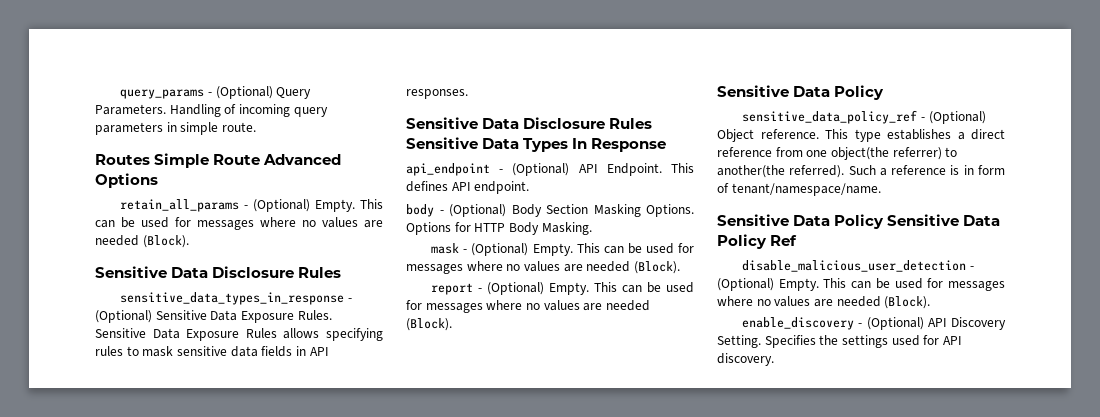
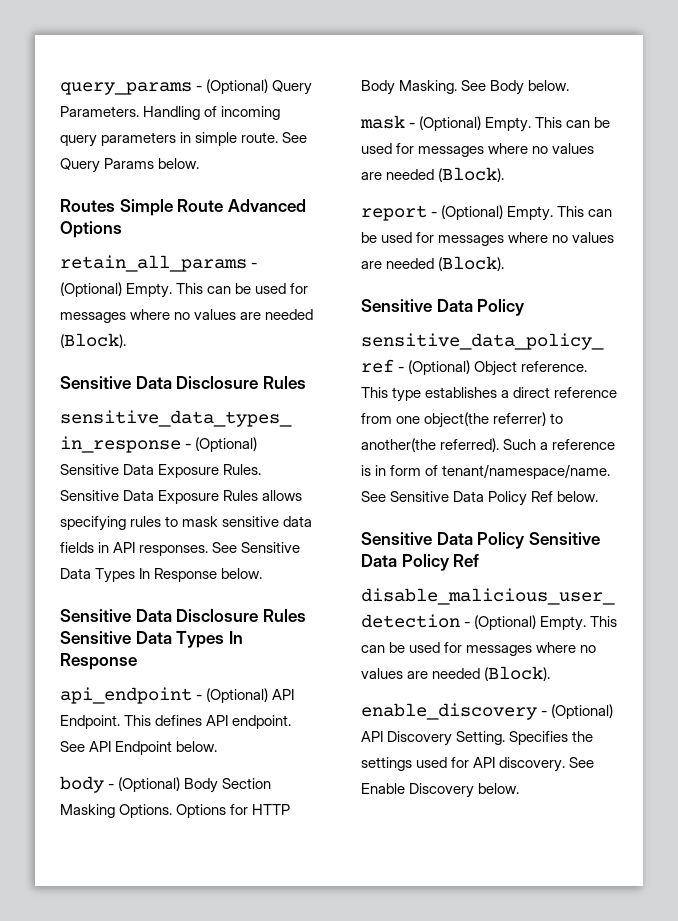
+ See Query Params below.
+ See Sensitive Data Types In Response below.
+ See API Endpoint below.
+ See Body below.
+ See Sensitive Data Policy Ref below.
+ See Enable Discovery below.

